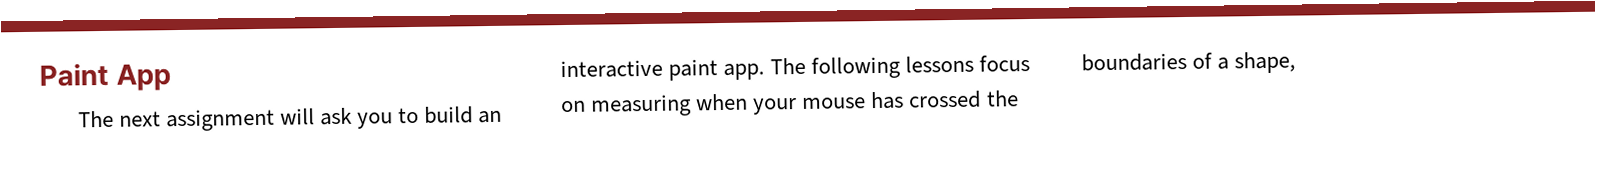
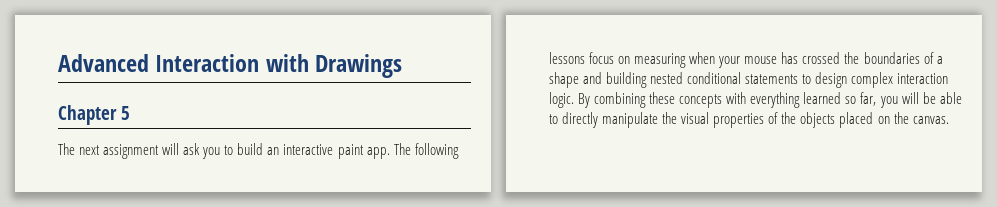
- Paint App
+ Advanced Interaction with Drawings
+ Chapter 5
- The following lessons focus on measuring when your mouse has crossed the boundaries of a shape,
+ The following lessons focus on measuring when your mouse has crossed the boundaries of a shape and building nested conditional statements to design complex interaction logic. By combining these concepts with everything learned so far, you will be able to directly manipulate the visual properties of the objects placed on the canvas.

